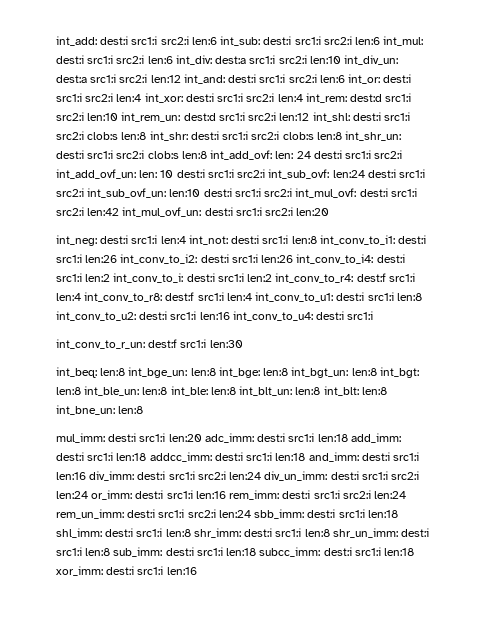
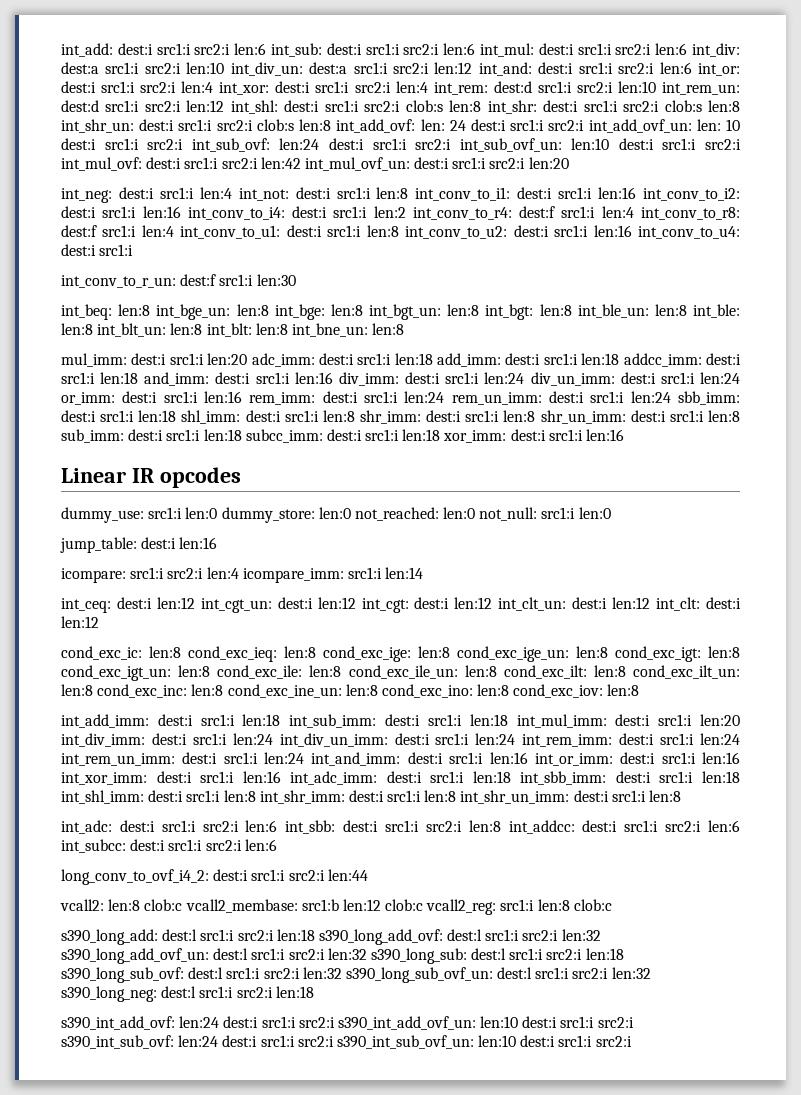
- int_neg: dest:i src1:i len:4 int_not: dest:i src1:i len:8 int_conv_to_i1: dest:i src1:i len:26 int_conv_to_i2: dest:i src1:i len:26 int_conv_to_i4: dest:i src1:i len:2 int_conv_to_i: dest:i src1:i len:2 int_conv_to_r4: dest:f src1:i len:4 int_conv_to_r8: dest:f src1:i len:4 int_conv_to_u1: dest:i src1:i len:8 int_conv_to_u2: dest:i src1:i len:16 int_conv_to_u4: dest:i src1:i
+ int_neg: dest:i src1:i len:4 int_not: dest:i src1:i len:8 int_conv_to_i1: dest:i src1:i len:16 int_conv_to_i2: dest:i src1:i len:16 int_conv_to_i4: dest:i src1:i len:2 int_conv_to_r4: dest:f src1:i len:4 int_conv_to_r8: dest:f src1:i len:4 int_conv_to_u1: dest:i src1:i len:8 int_conv_to_u2: dest:i src1:i len:16 int_conv_to_u4: dest:i src1:i
- dest:i src1:i src2:i len:24 div_un_imm:
+ dest:i src1:i len:24 div_un_imm:
- dest:i src1:i src2:i len:24 or_imm:
+ dest:i src1:i len:24 or_imm:
- dest:i src1:i src2:i len:24 rem_un_imm:
+ dest:i src1:i len:24 rem_un_imm:
- dest:i src1:i src2:i len:24 sbb_imm:
+ dest:i src1:i len:24 sbb_imm:
+ Linear IR opcodes
+ dummy_use: src1:i len:0 dummy_store: len:0 not_reached: len:0 not_null: src1:i len:0
+ jump_table: dest:i len:16
+ icompare: src1:i src2:i len:4 icompare_imm: src1:i len:14
+ int_ceq: dest:i len:12 int_cgt_un: dest:i len:12 int_cgt: dest:i len:12 int_clt_un: dest:i len:12 int_clt: dest:i len:12
+ cond_exc_ic: len:8 cond_exc_ieq: len:8 cond_exc_ige: len:8 cond_exc_ige_un: len:8 cond_exc_igt: len:8 cond_exc_igt_un: len:8 cond_exc_ile: len:8 cond_exc_ile_un: len:8 cond_exc_ilt: len:8 cond_exc_ilt_un: len:8 cond_exc_inc: len:8 cond_exc_ine_un: len:8 cond_exc_ino: len:8 cond_exc_iov: len:8
+ int_add_imm: dest:i src1:i len:18 int_sub_imm: dest:i src1:i len:18 int_mul_imm: dest:i src1:i len:20 int_div_imm: dest:i src1:i len:24 int_div_un_imm: dest:i src1:i len:24 int_rem_imm: dest:i src1:i len:24 int_rem_un_imm: dest:i src1:i len:24 int_and_imm: dest:i src1:i len:16 int_or_imm: dest:i src1:i len:16 int_xor_imm: dest:i src1:i len:16 int_adc_imm: dest:i src1:i len:18 int_sbb_imm: dest:i src1:i len:18 int_shl_imm: dest:i src1:i len:8 int_shr_imm: dest:i src1:i len:8 int_shr_un_imm: dest:i src1:i len:8
+ int_adc: dest:i src1:i src2:i len:6 int_sbb: dest:i src1:i src2:i len:8 int_addcc: dest:i src1:i src2:i len:6 int_subcc: dest:i src1:i src2:i len:6
+ long_conv_to_ovf_i4_2: dest:i src1:i src2:i len:44
+ vcall2: len:8 clob:c vcall2_membase: src1:b len:12 clob:c vcall2_reg: src1:i len:8 clob:c
+ s390_long_add: dest:l src1:i src2:i len:18 s390_long_add_ovf: dest:l src1:i src2:i len:32 s390_long_add_ovf_un: dest:l src1:i src2:i len:32 s390_long_sub: dest:l src1:i src2:i len:18 s390_long_sub_ovf: dest:l src1:i src2:i len:32 s390_long_sub_ovf_un: dest:l src1:i src2:i len:32 s390_long_neg: dest:l src1:i src2:i len:18
+ s390_int_add_ovf: len:24 dest:i src1:i src2:i s390_int_add_ovf_un: len:10 dest:i src1:i src2:i s390_int_sub_ovf: len:24 dest:i src1:i src2:i s390_int_sub_ovf_un: len:10 dest:i src1:i src2:i

